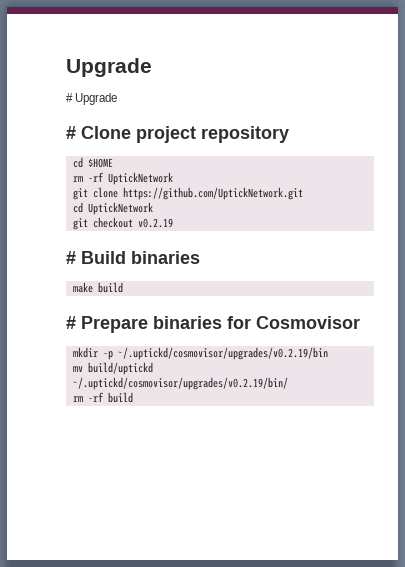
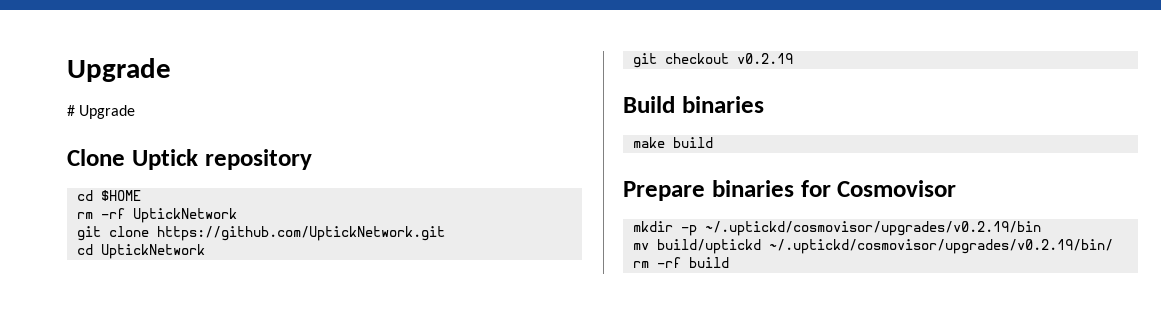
- # Clone project repository
+ Clone Uptick repository
- # Build binaries
+ Build binaries
- # Prepare binaries for Cosmovisor
+ Prepare binaries for Cosmovisor

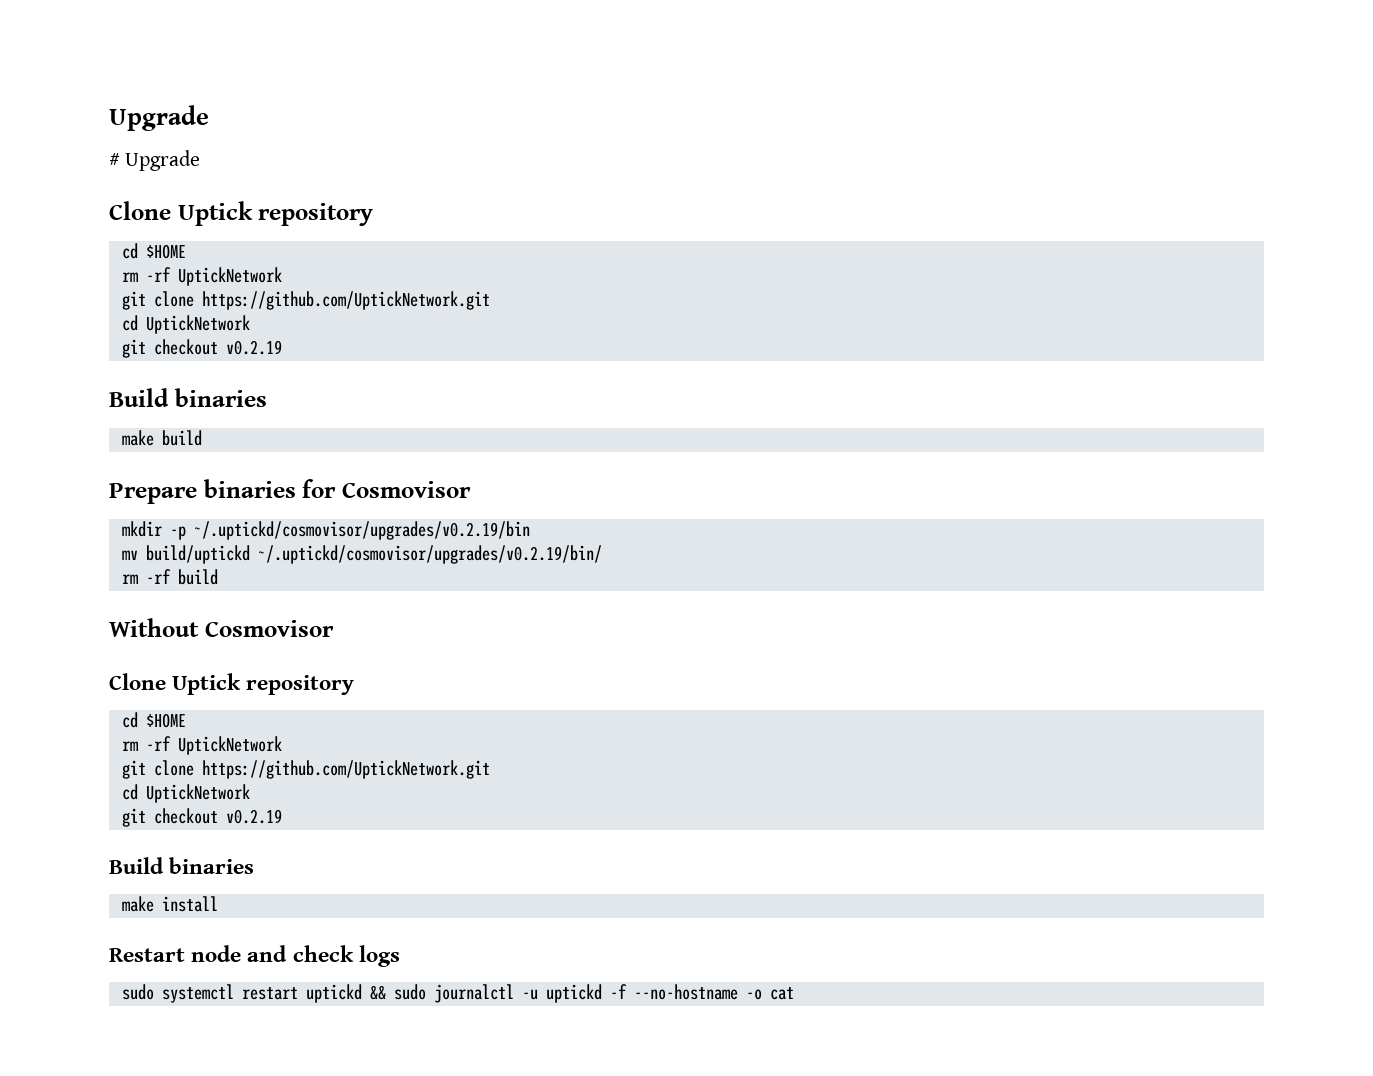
+ Without Cosmovisor
+ Clone Uptick repository
+ cd $HOME
+ rm -rf UptickNetwork
+ git clone https://github.com/UptickNetwork.git
+ cd UptickNetwork
+ git checkout v0.2.19
+ Build binaries
+ make install
+ Restart node and check logs
+ sudo systemctl restart uptickd && sudo journalctl -u uptickd -f --no-hostname -o cat

